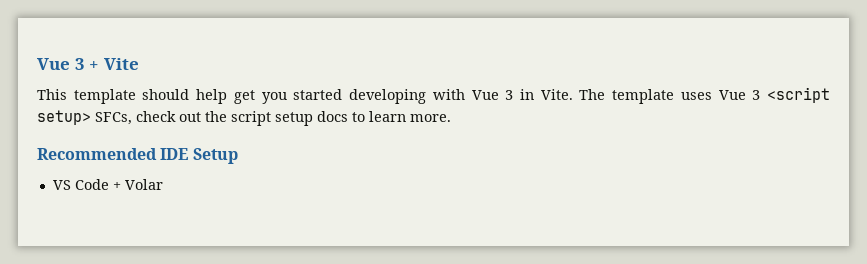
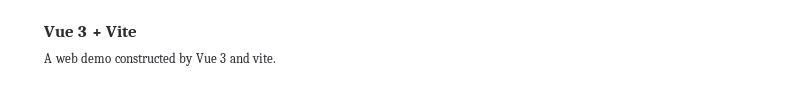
- This template should help get you started developing with Vue 3 in Vite. The template uses Vue 3 <script setup> SFCs, check out the script setup docs to learn more.
- Recommended IDE Setup
- VS Code + Volar
+ A web demo constructed by Vue 3 and vite.

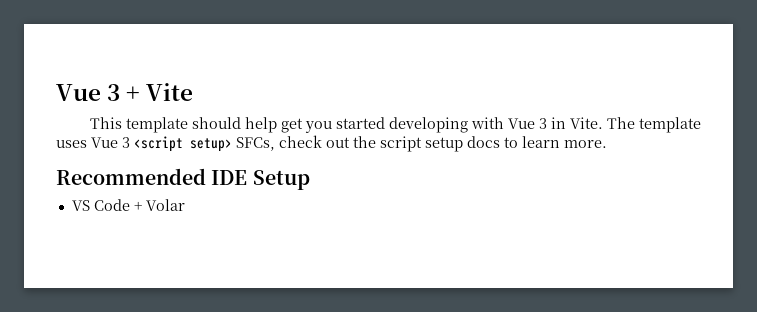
- A web demo constructed by Vue 3 and vite.
+ This template should help get you started developing with Vue 3 in Vite. The template uses Vue 3 <script setup> SFCs, check out the script setup docs to learn more.
+ Recommended IDE Setup
+ VS Code + Volar

